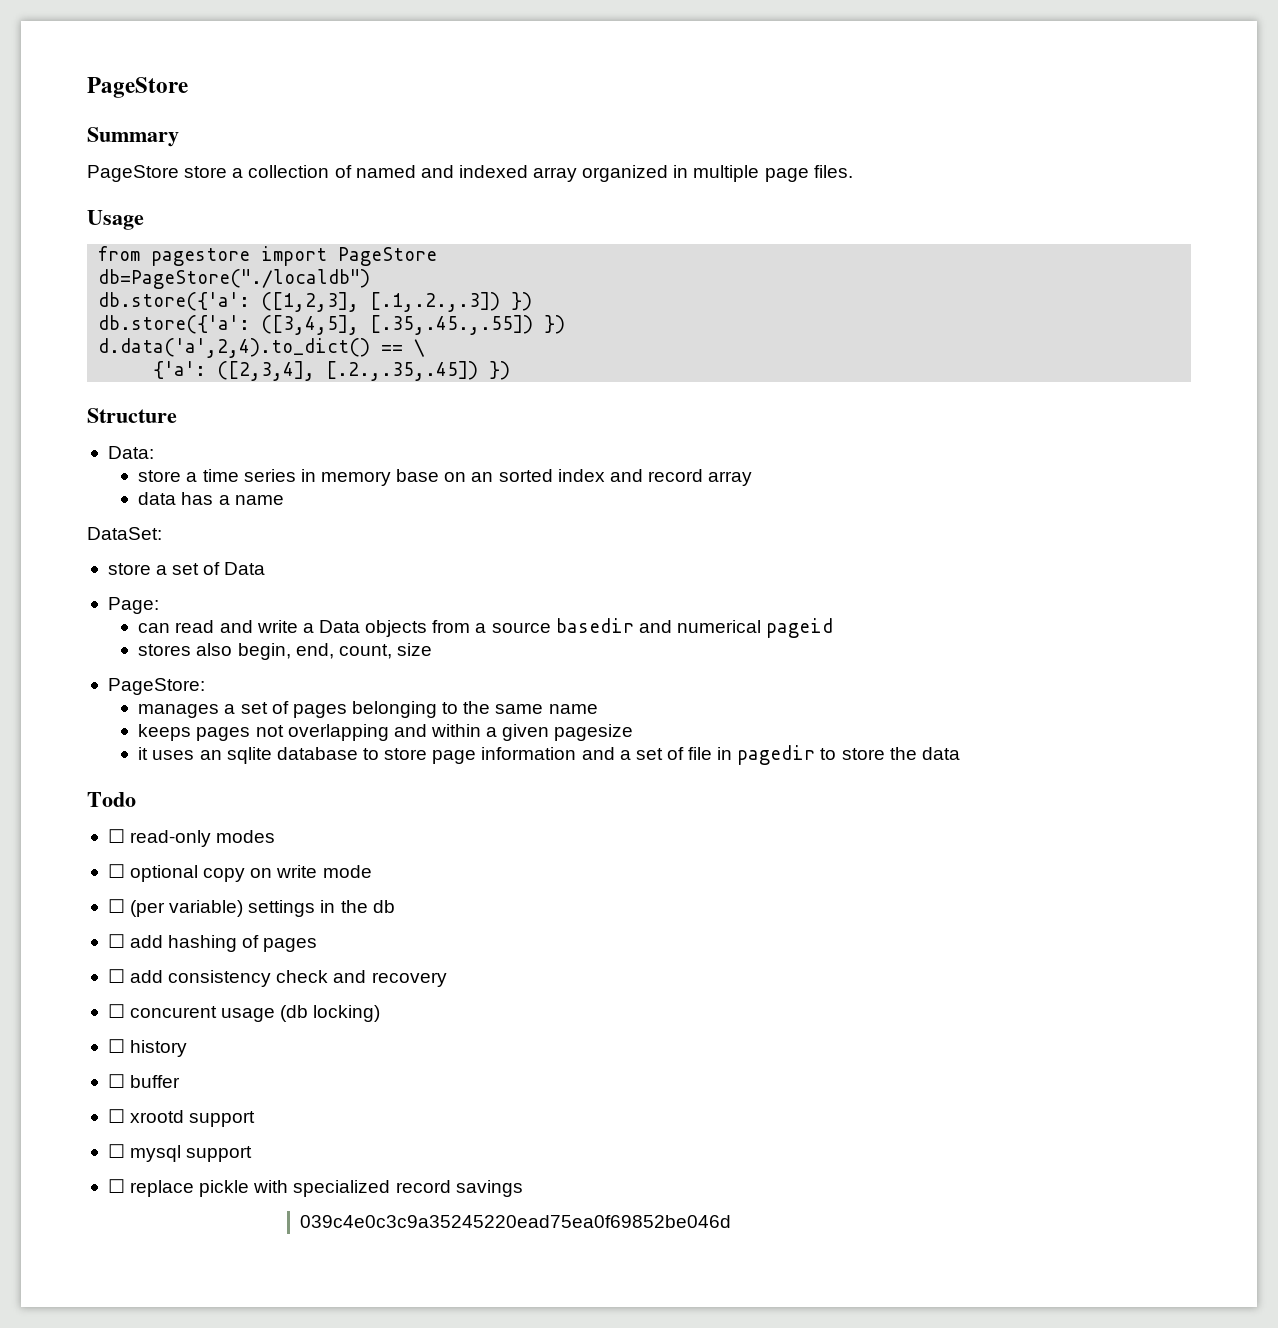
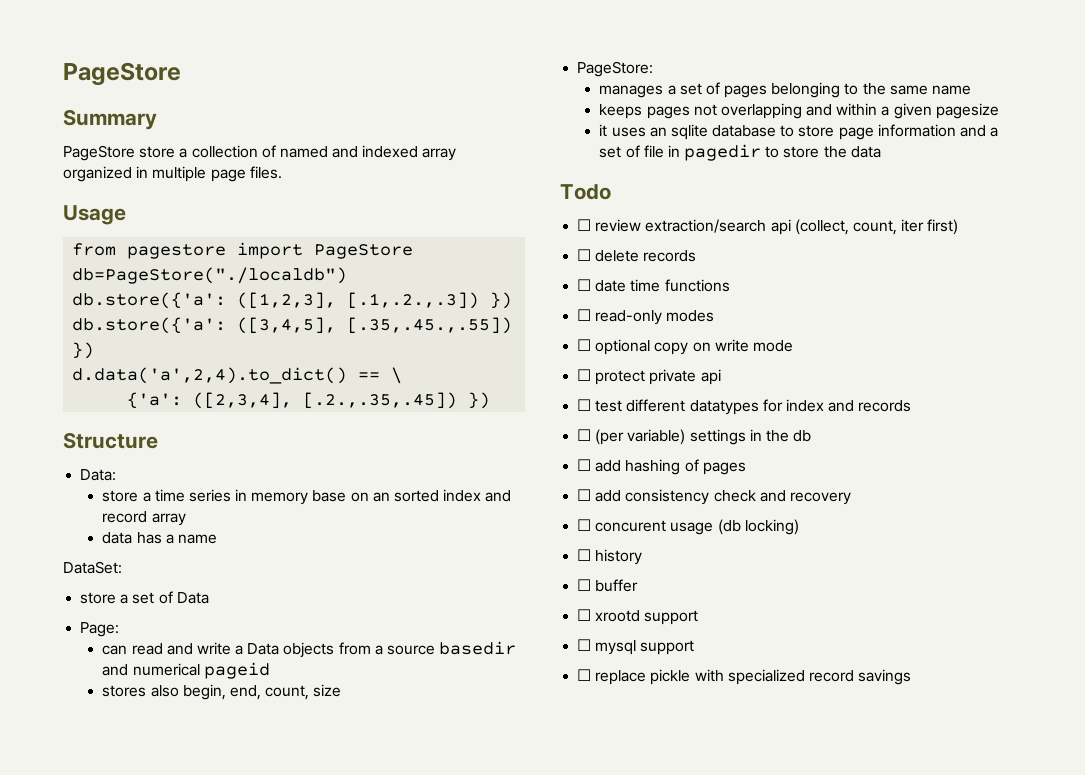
+ ☐ review extraction/search api (collect, count, iter first)
+ ☐ delete records
+ ☐ date time functions
+ ☐ protect private api
+ ☐ test different datatypes for index and records
- 039c4e0c3c9a35245220ead75ea0f69852be046d

